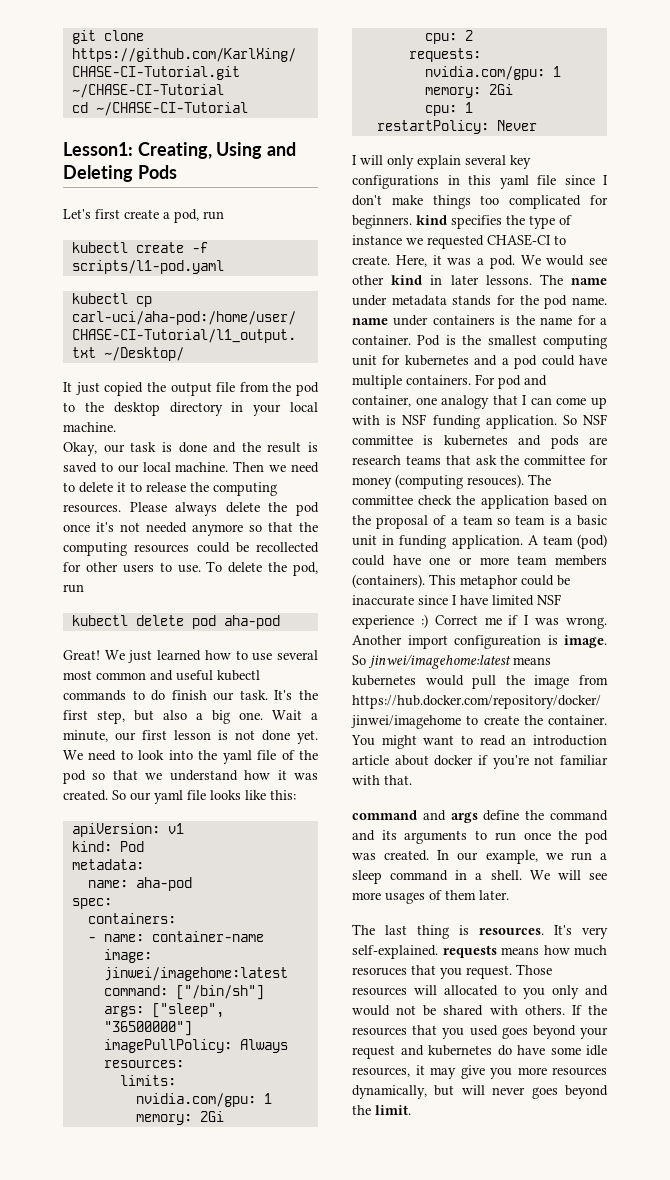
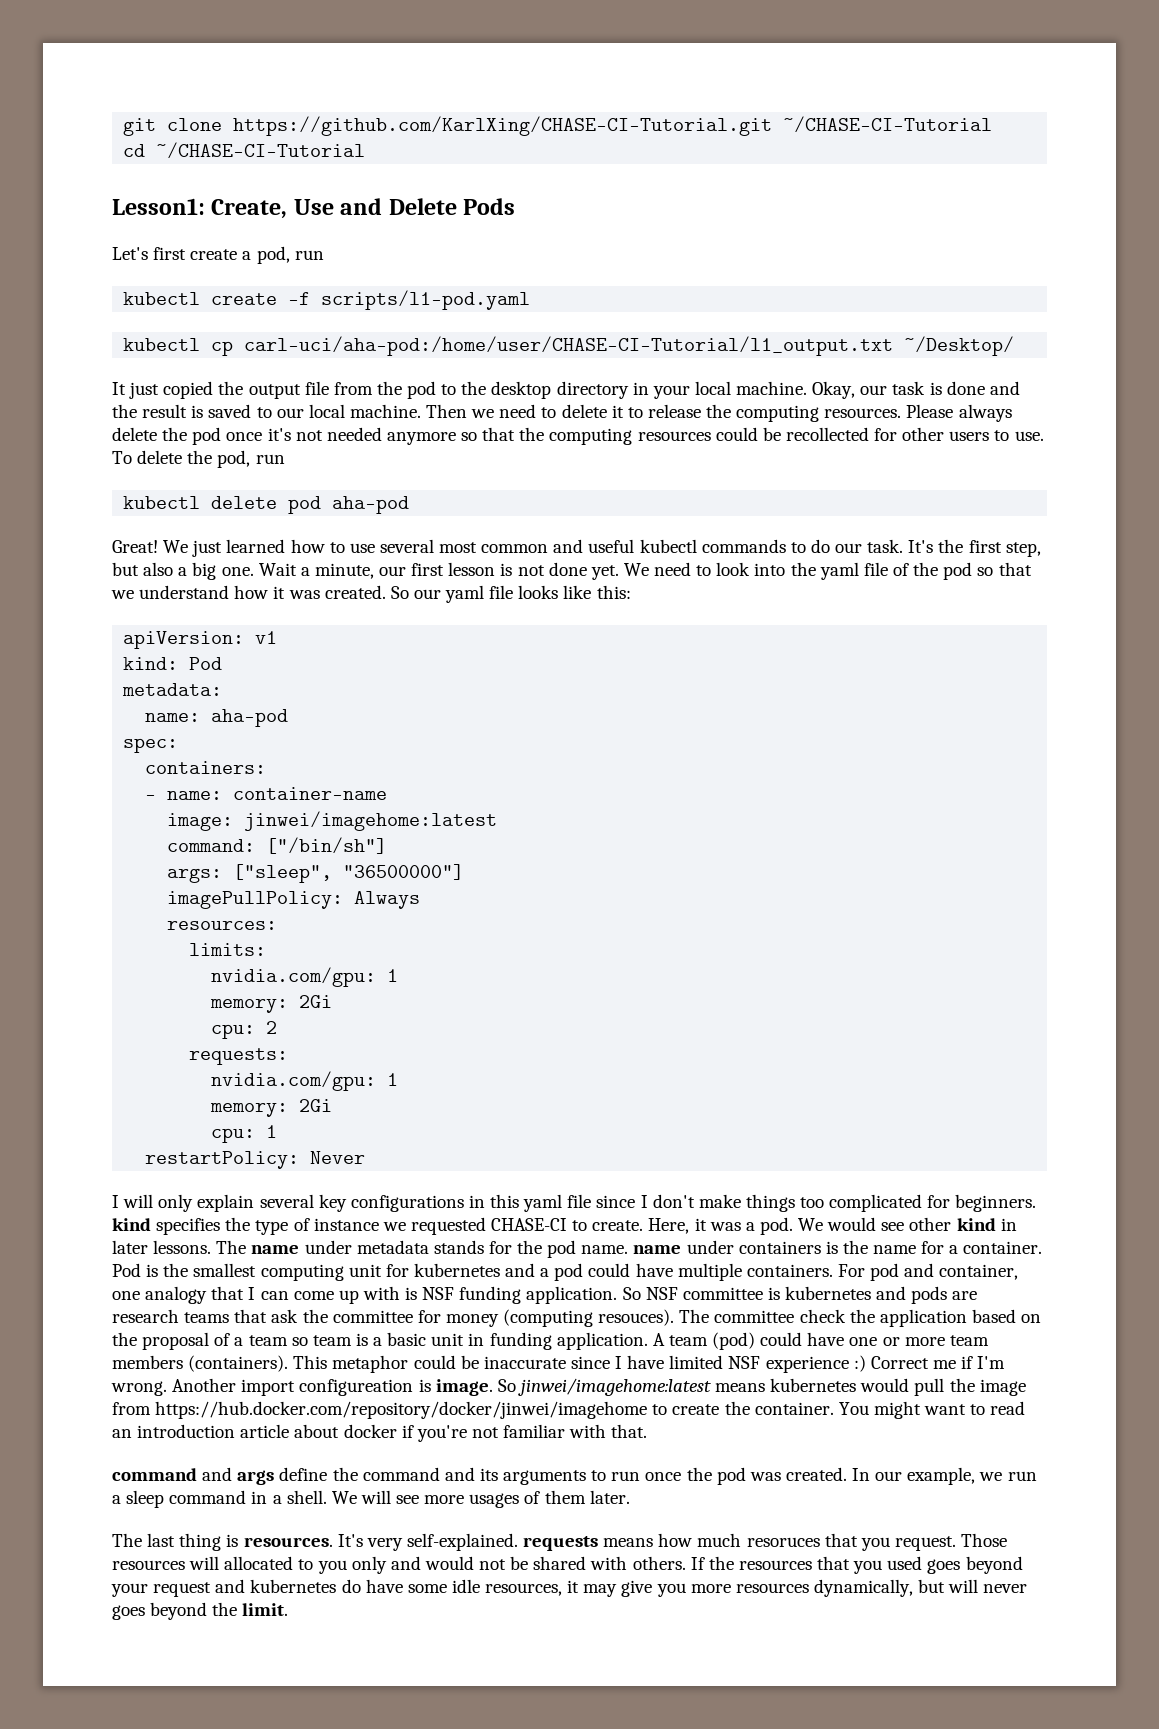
- Lesson1: Creating, Using and Deleting Pods
+ Lesson1: Create, Use and Delete Pods
- It just copied the output file from the pod to the desktop directory in your local machine.
- Okay, our task is done and the result is saved to our local machine.
+ It just copied the output file from the pod to the desktop directory in your local machine. Okay, our task is done and the result is saved to our local machine.
- We just learned how to use several most common and useful kubectl commands to do finish our task.
+ We just learned how to use several most common and useful kubectl commands to do our task.
- This metaphor could be inaccurate since I have limited NSF experience :) Correct me if I was wrong.
+ This metaphor could be inaccurate since I have limited NSF experience :) Correct me if I'm wrong.

